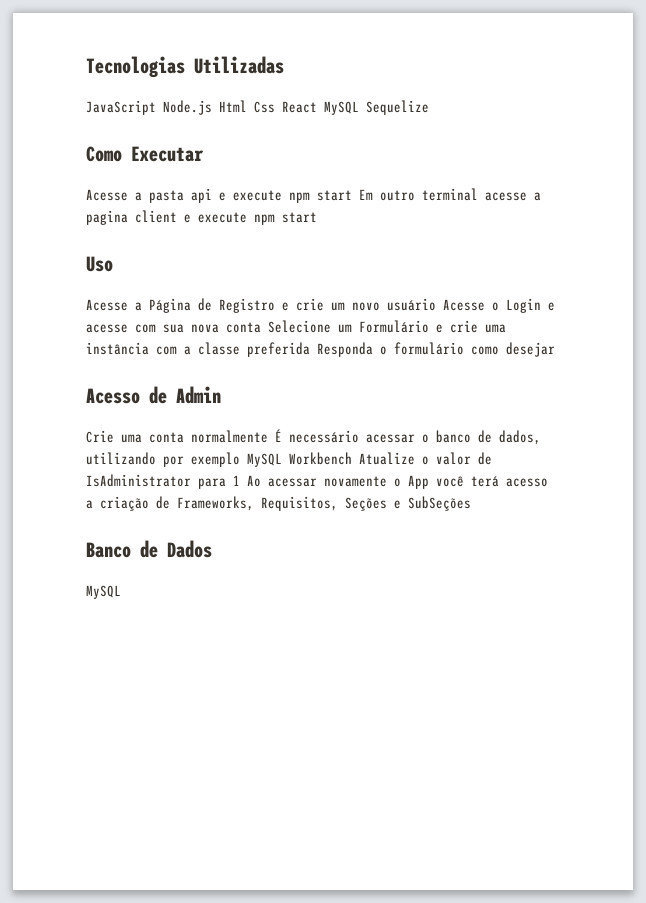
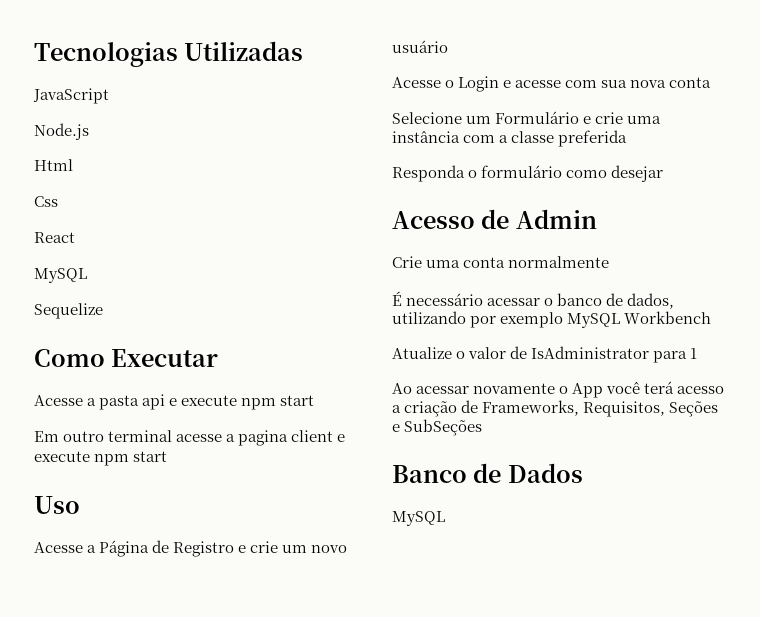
- JavaScript Node.js Html Css React MySQL Sequelize
+ JavaScript
+ Node.js
+ Html
+ Css
+ React
+ MySQL
+ Sequelize
- Acesse a pasta api e execute npm start Em outro terminal acesse a pagina client e execute npm start
+ Acesse a pasta api e execute npm start
+ Em outro terminal acesse a pagina client e execute npm start
- Acesse a Página de Registro e crie um novo usuário Acesse o Login e acesse com sua nova conta Selecione um Formulário e crie uma instância com a classe preferida Responda o formulário como desejar
+ Acesse a Página de Registro e crie um novo usuário
+ Acesse o Login e acesse com sua nova conta
+ Selecione um Formulário e crie uma instância com a classe preferida
+ Responda o formulário como desejar
- Crie uma conta normalmente É necessário acessar o banco de dados, utilizando por exemplo MySQL Workbench Atualize o valor de IsAdministrator para 1 Ao acessar novamente o App você terá acesso a criação de Frameworks, Requisitos, Seções e SubSeções
+ Crie uma conta normalmente
+ É necessário acessar o banco de dados, utilizando por exemplo MySQL Workbench
+ Atualize o valor de IsAdministrator para 1
+ Ao acessar novamente o App você terá acesso a criação de Frameworks, Requisitos, Seções e SubSeções

